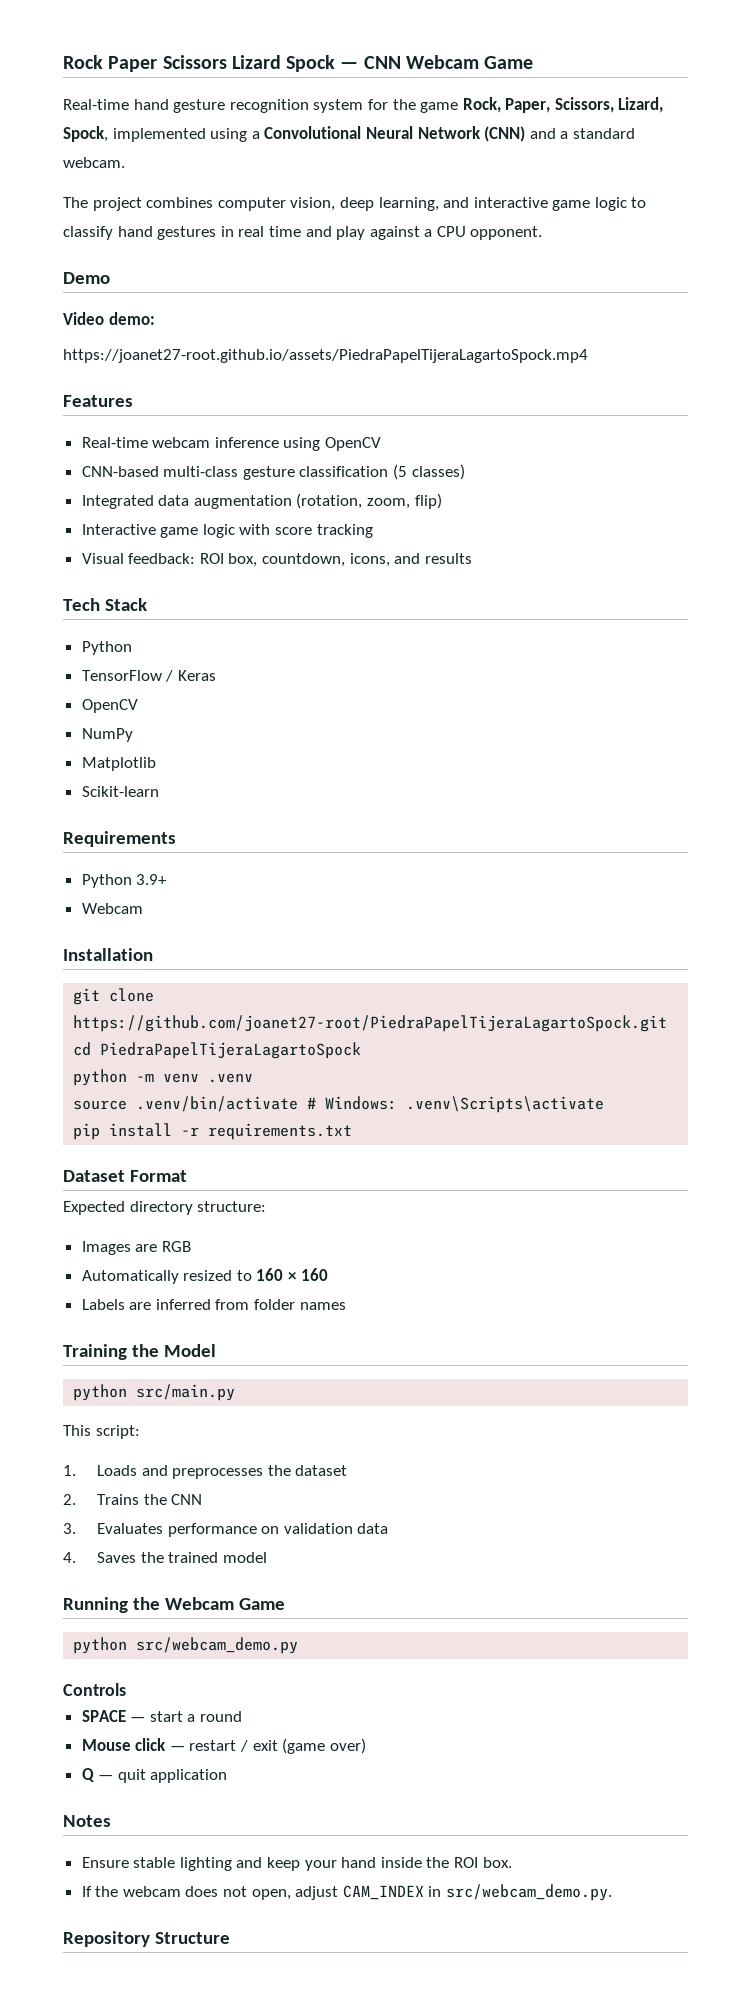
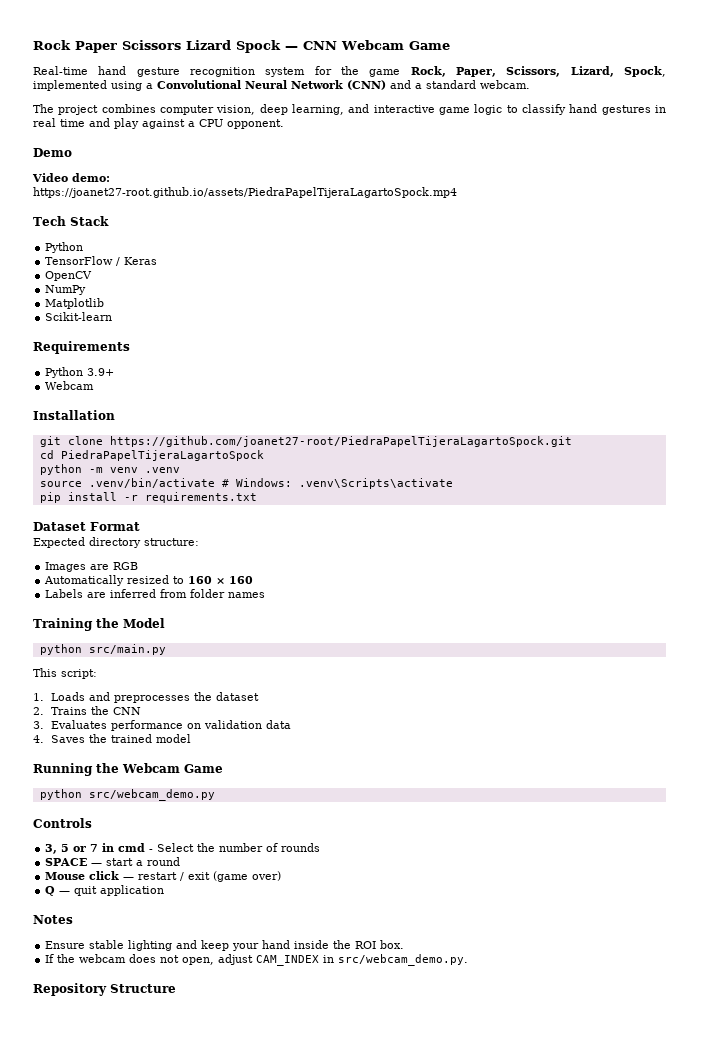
- Features
- Real-time webcam inference using OpenCV
- CNN-based multi-class gesture classification (5 classes)
- Integrated data augmentation (rotation, zoom, flip)
- Interactive game logic with score tracking
- Visual feedback: ROI box, countdown, icons, and results
+ 3, 5 or 7 in cmd - Select the number of rounds

